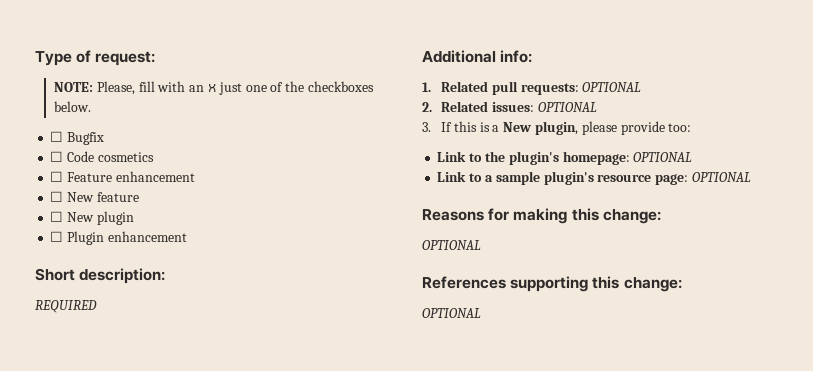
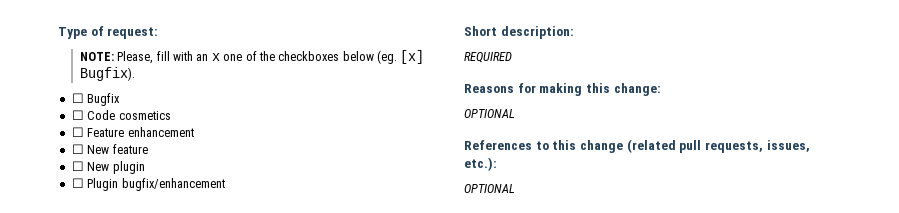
- NOTE: Please, fill with an x just one of the checkboxes below.
+ NOTE: Please, fill with an x one of the checkboxes below (eg. [x] Bugfix).
- ☐ Plugin enhancement
+ ☐ Plugin bugfix/enhancement
- Additional info:
- 1. Related pull requests: OPTIONAL
- 2. Related issues: OPTIONAL
- 3. If this is a New plugin, please provide too:
- Link to the plugin's homepage: OPTIONAL
- Link to a sample plugin's resource page: OPTIONAL
- References supporting this change:
+ References to this change (related pull requests, issues, etc.):

